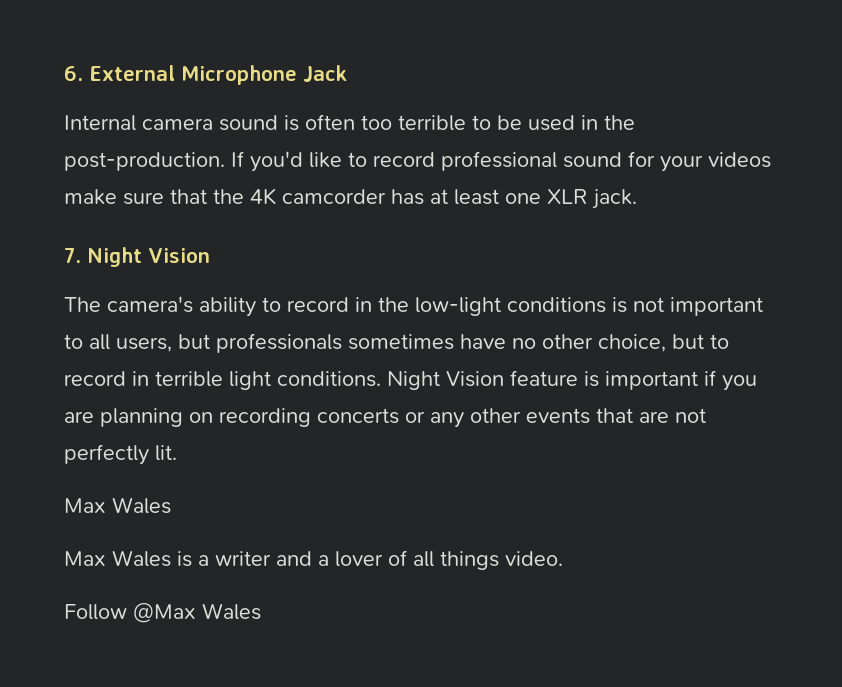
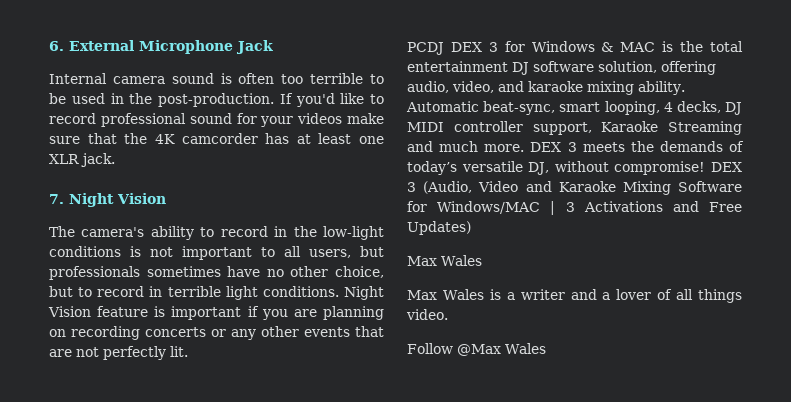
+ PCDJ DEX 3 for Windows & MAC is the total entertainment DJ software solution, offering audio, video, and karaoke mixing ability. Automatic beat-sync, smart looping, 4 decks, DJ MIDI controller support, Karaoke Streaming and much more. DEX 3 meets the demands of today’s versatile DJ, without compromise! DEX 3 (Audio, Video and Karaoke Mixing Software for Windows/MAC | 3 Activations and Free Updates)

